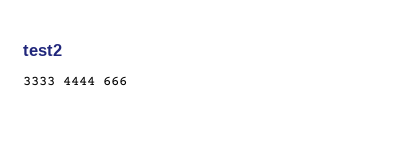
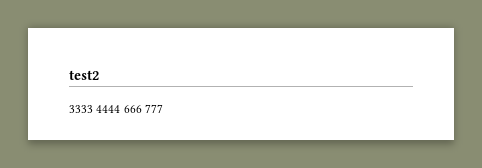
- 3333 4444 666
+ 3333 4444 666 777

